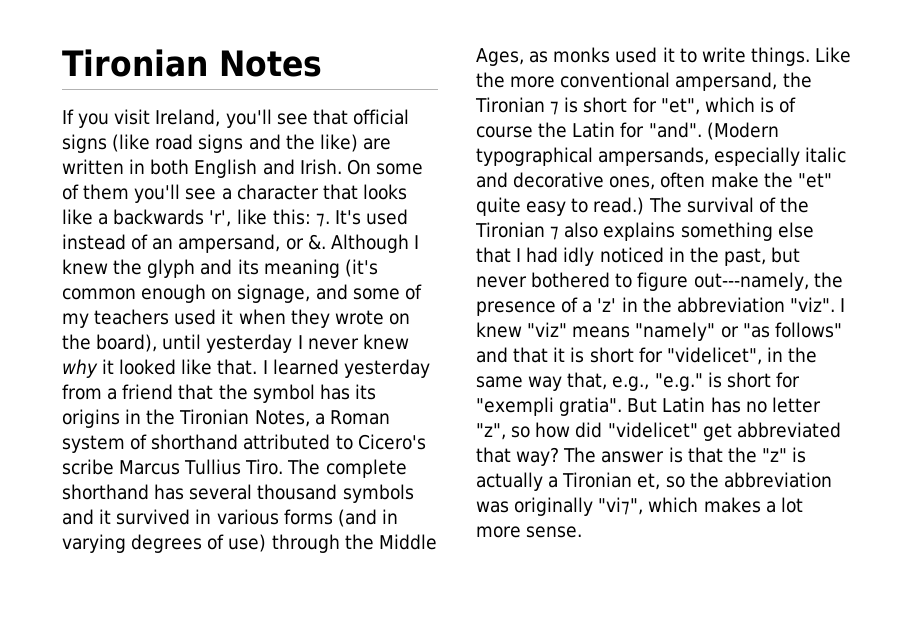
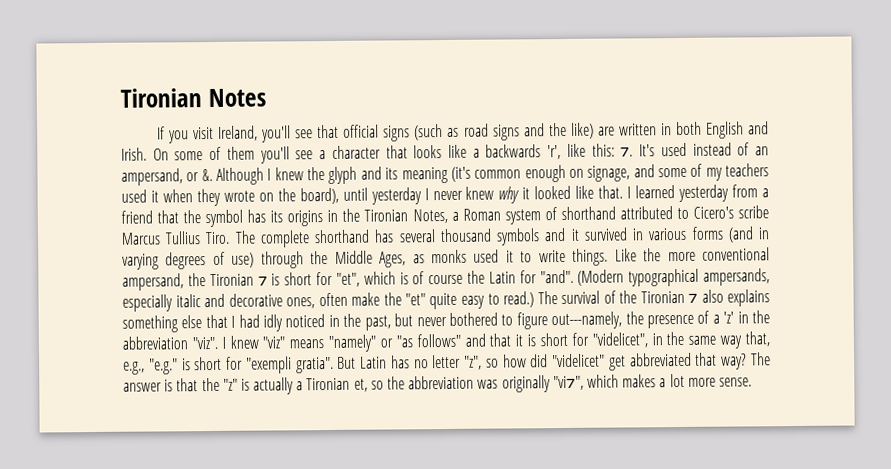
- If you visit Ireland, you'll see that official signs (like road signs and the like) are written in both English and Irish.
+ If you visit Ireland, you'll see that official signs (such as road signs and the like) are written in both English and Irish.

